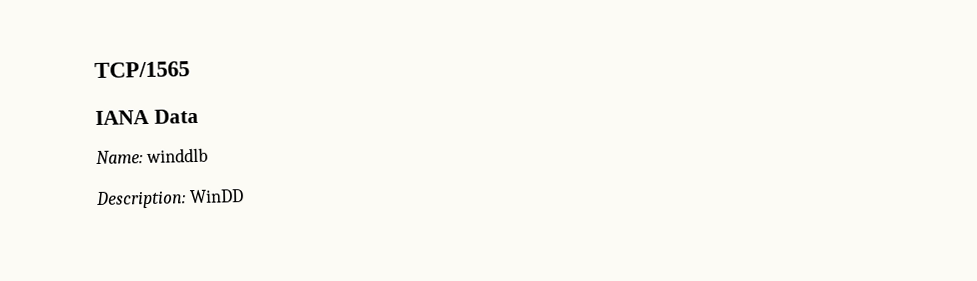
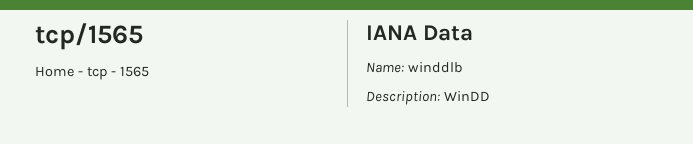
- TCP/1565
+ tcp/1565
+ Home - tcp - 1565

